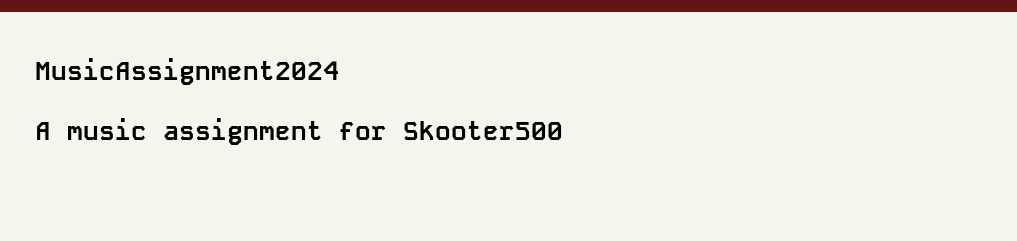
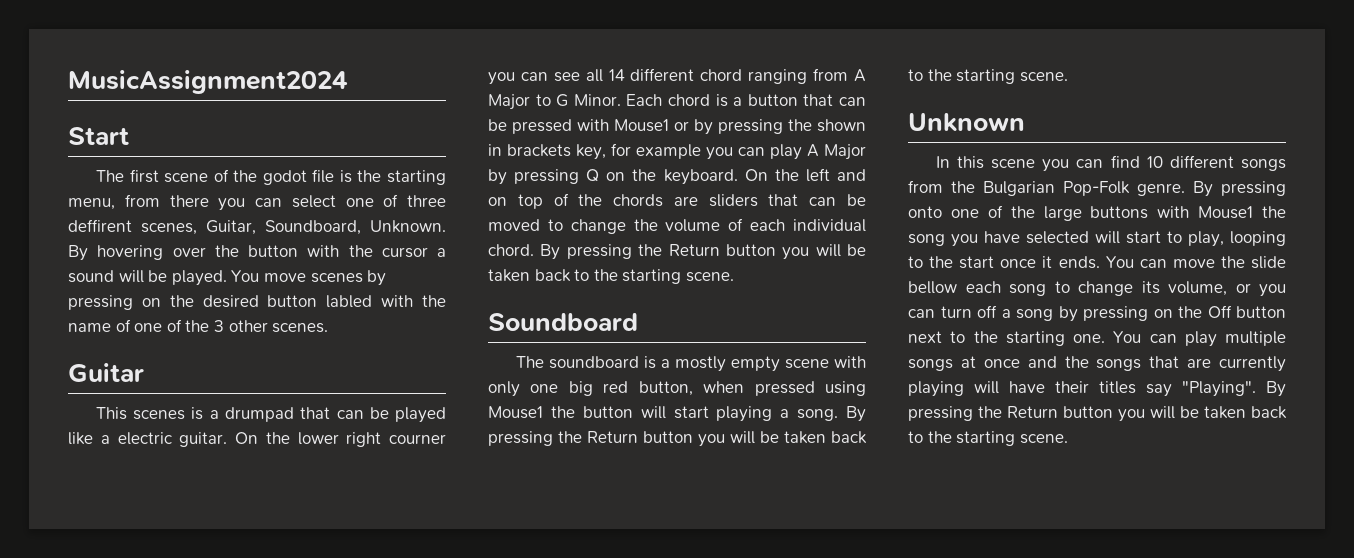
- A music assignment for Skooter500
+ Start
+ The first scene of the godot file is the starting menu, from there you can select one of three deffirent scenes, Guitar, Soundboard, Unknown. By hovering over the button with the cursor a sound will be played. You move scenes by pressing on the desired button labled with the name of one of the 3 other scenes.
+ Guitar
+ This scenes is a drumpad that can be played like a electric guitar. On the lower right courner you can see all 14 different chord ranging from A Major to G Minor. Each chord is a button that can be pressed with Mouse1 or by pressing the shown in brackets key, for example you can play A Major by pressing Q on the keyboard. On the left and on top of the chords are sliders that can be moved to change the volume of each individual chord. By pressing the Return button you will be taken back to the starting scene.
+ Soundboard
+ The soundboard is a mostly empty scene with only one big red button, when pressed using Mouse1 the button will start playing a song. By pressing the Return button you will be taken back to the starting scene.
+ Unknown
+ In this scene you can find 10 different songs from the Bulgarian Pop-Folk genre. By pressing onto one of the large buttons with Mouse1 the song you have selected will start to play, looping to the start once it ends. You can move the slide bellow each song to change its volume, or you can turn off a song by pressing on the Off button next to the starting one. You can play multiple songs at once and the songs that are currently playing will have their titles say "Playing". By pressing the Return button you will be taken back to the starting scene.

